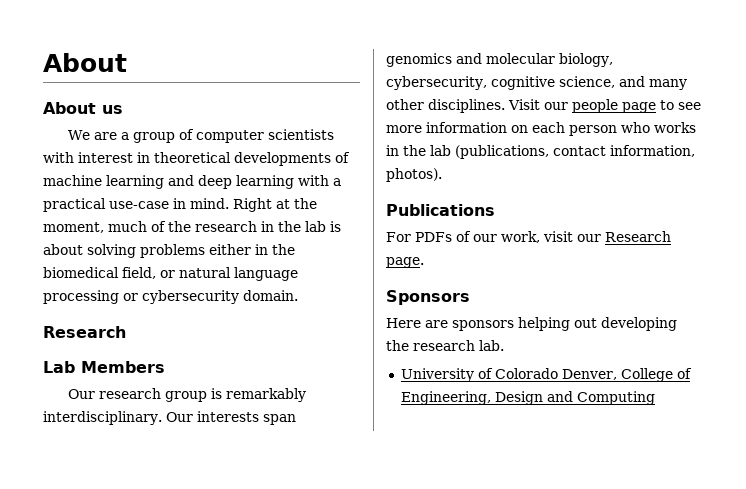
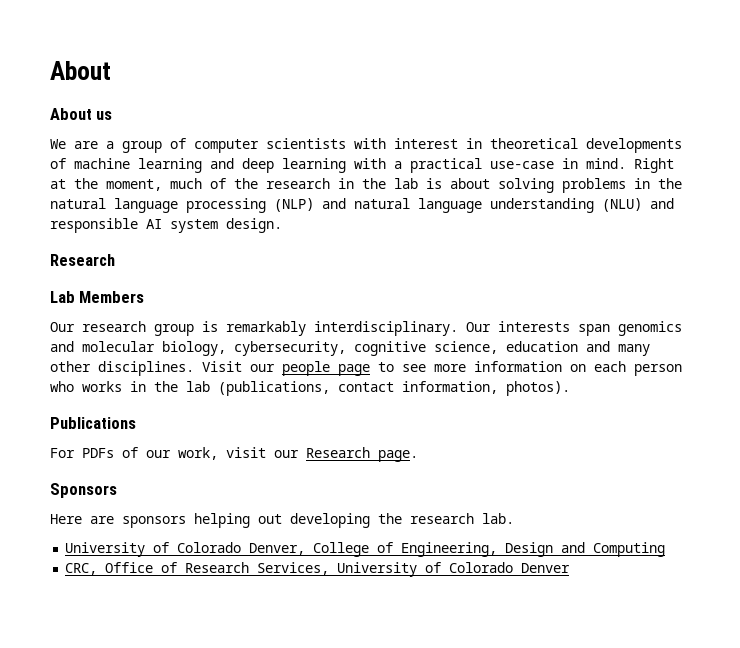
- Right at the moment, much of the research in the lab is about solving problems either in the biomedical field, or natural language processing or cybersecurity domain.
+ Right at the moment, much of the research in the lab is about solving problems in the natural language processing (NLP) and natural language understanding (NLU) and responsible AI system design.
- Our interests span genomics and molecular biology, cybersecurity, cognitive science, and many other disciplines.
+ Our interests span genomics and molecular biology, cybersecurity, cognitive science, education and many other disciplines.
+ CRC, Office of Research Services, University of Colorado Denver

